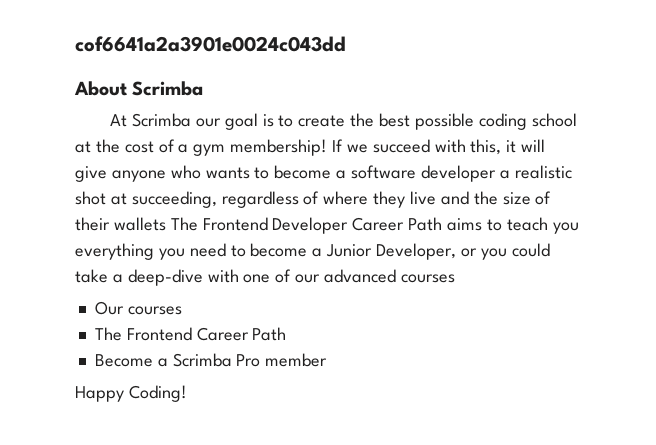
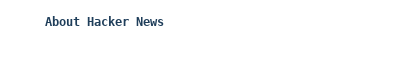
- cof6641a2a3901e0024c043dd
- About Scrimba
- At Scrimba our goal is to create the best possible coding school at the cost of a gym membership! If we succeed with this, it will give anyone who wants to become a software developer a realistic shot at succeeding, regardless of where they live and the size of their wallets The Frontend Developer Career Path aims to teach you everything you need to become a Junior Developer, or you could take a deep-dive with one of our advanced courses
- Our courses
- The Frontend Career Path
- Become a Scrimba Pro member
- Happy Coding!
+ About Hacker News

